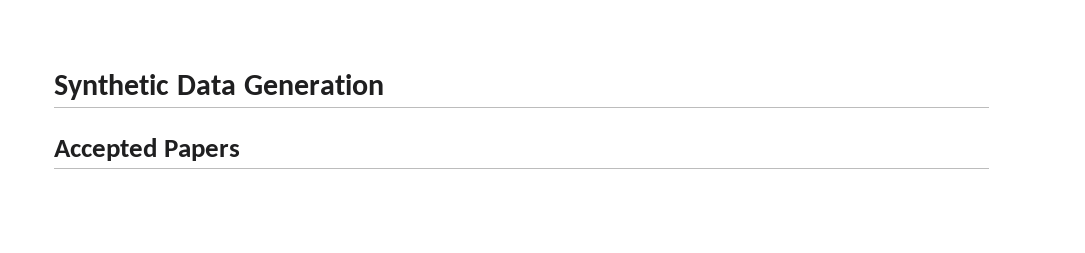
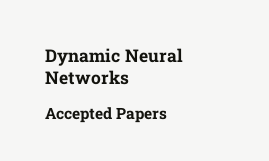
- Synthetic Data Generation
+ Dynamic Neural Networks

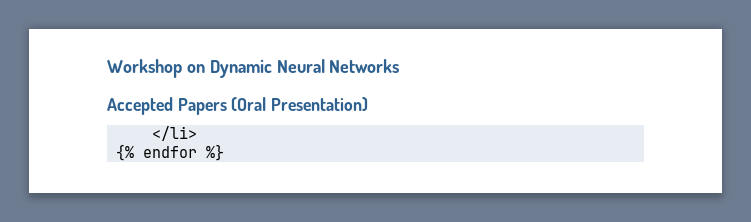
- Dynamic Neural Networks
+ Workshop on Dynamic Neural Networks
- Accepted Papers
+ Accepted Papers (Oral Presentation)
+ </li>
+ {% endfor %}

